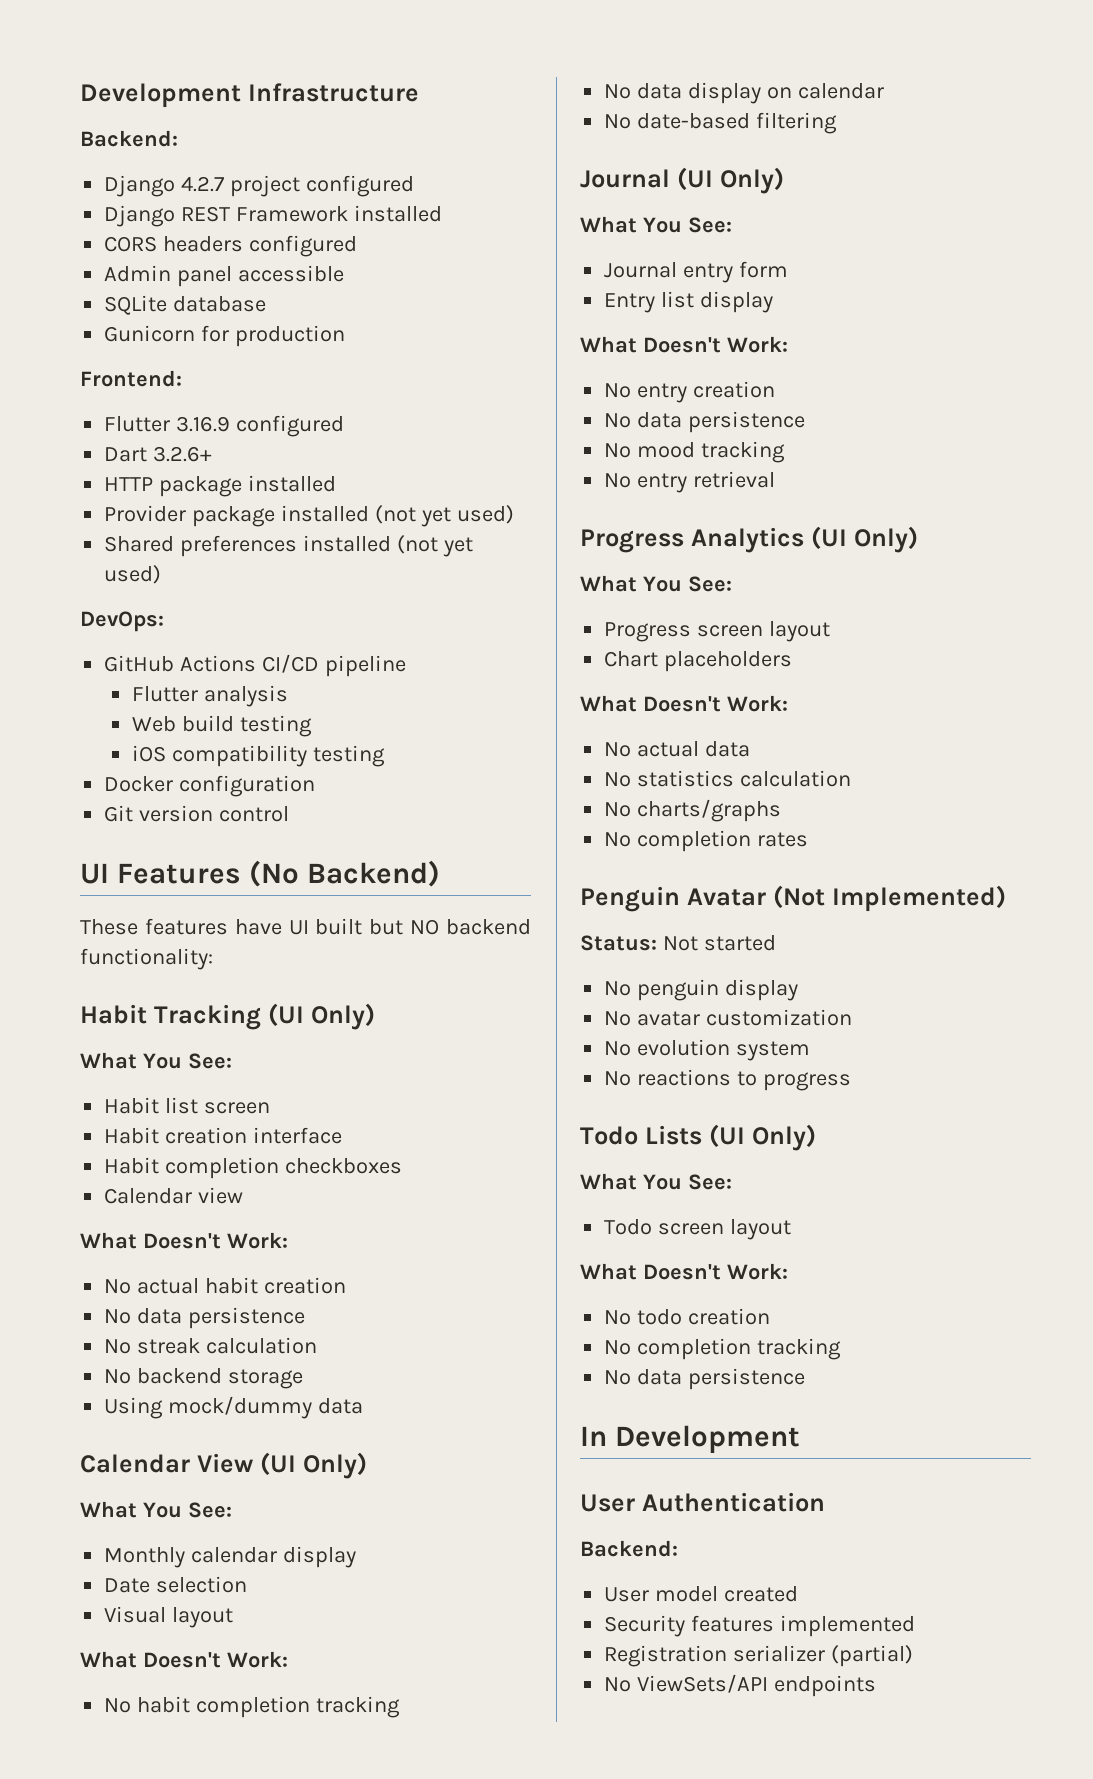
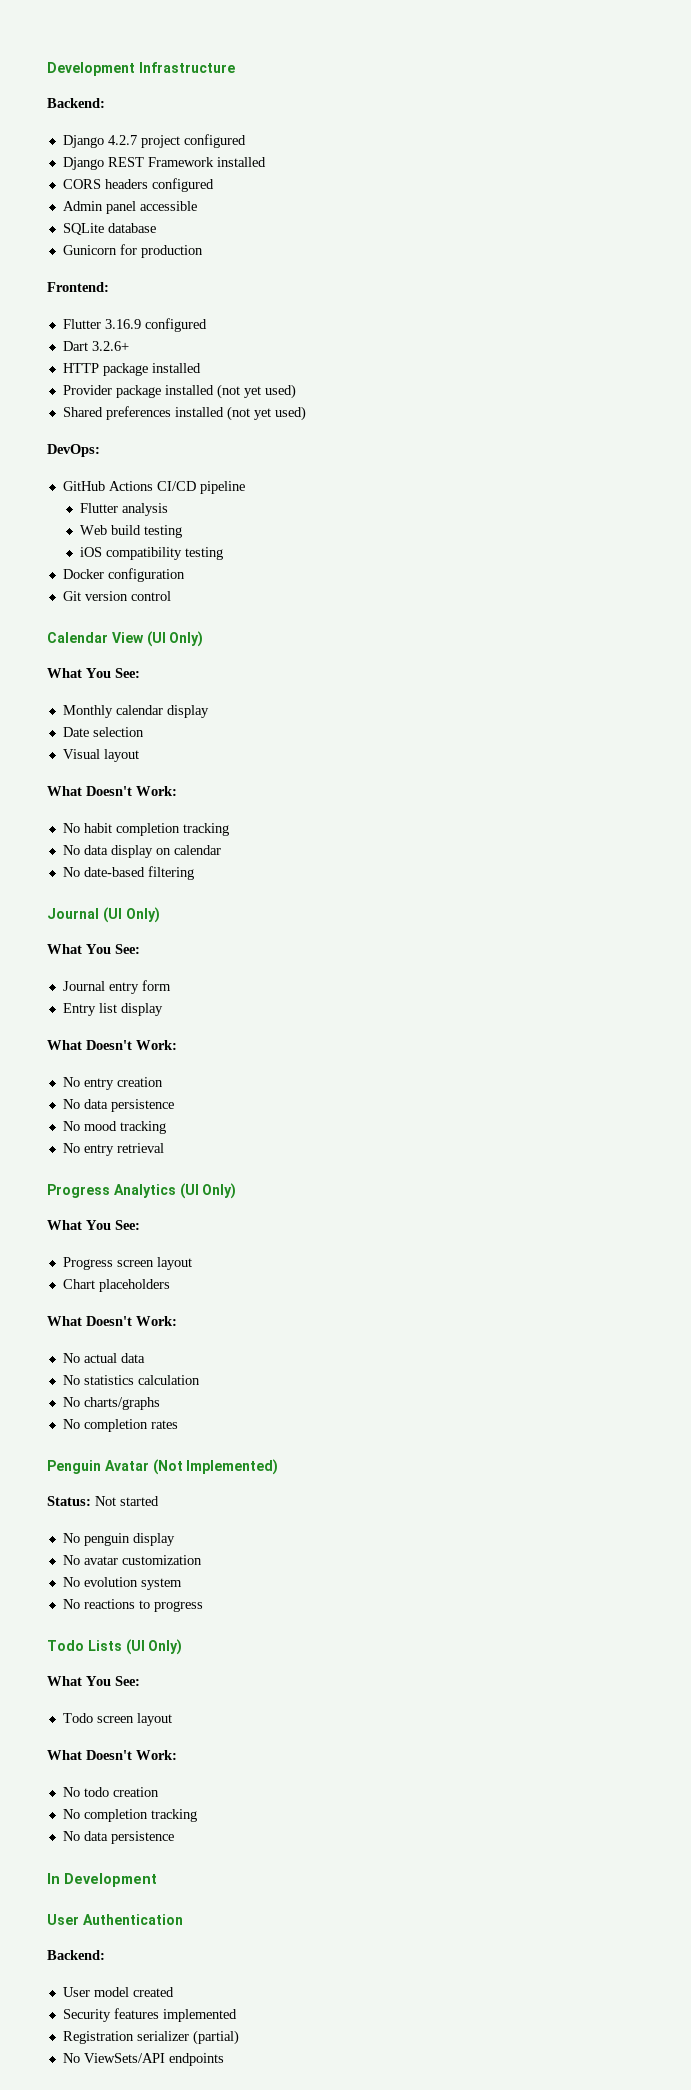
- UI Features (No Backend)
- These features have UI built but NO backend functionality:
- Habit Tracking (UI Only)
- What You See:
- Habit list screen
- Habit creation interface
- Habit completion checkboxes
- Calendar view
- What Doesn't Work:
- No actual habit creation
- No data persistence
- No streak calculation
- No backend storage
- Using mock/dummy data

